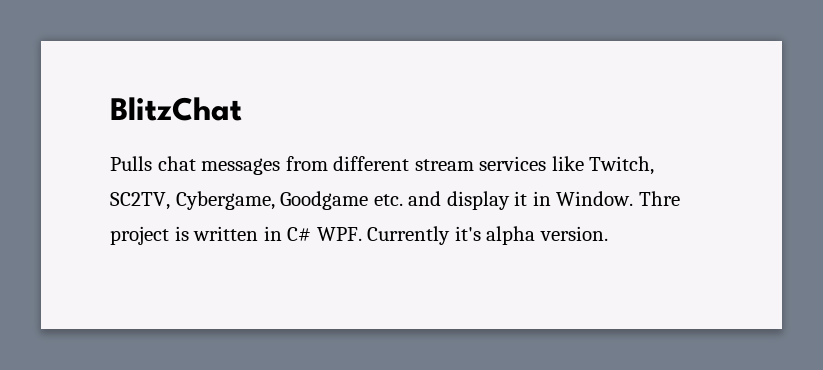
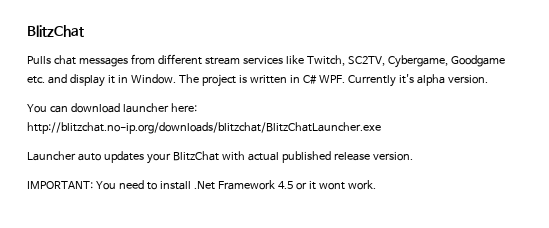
- Thre project is written in C# WPF. Currently it's alpha version.
+ The project is written in C# WPF. Currently it's alpha version.
+ You can download launcher here: http://blitzchat.no-ip.org/downloads/blitzchat/BlitzChatLauncher.exe
+ Launcher auto updates your BlitzChat with actual published release version.
+ IMPORTANT: You need to install .Net Framework 4.5 or it wont work.

